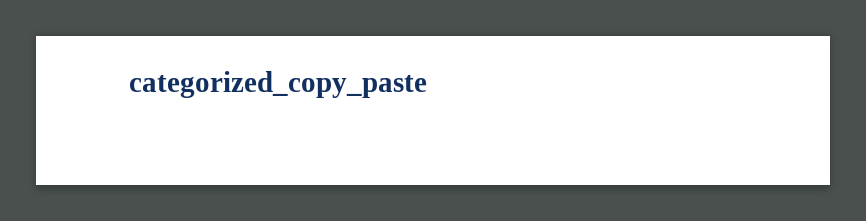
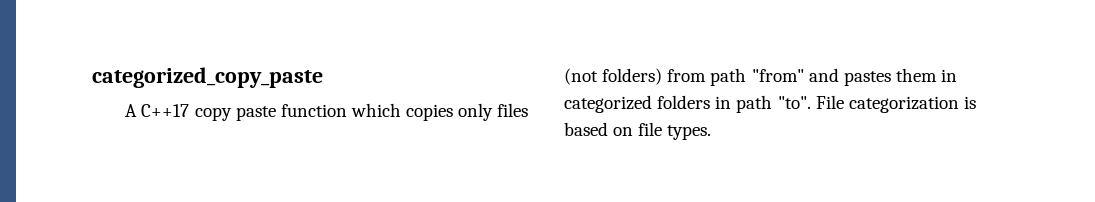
+ A C++17 copy paste function which copies only files (not folders) from path "from" and pastes them in categorized folders in path "to". File categorization is based on file types.

